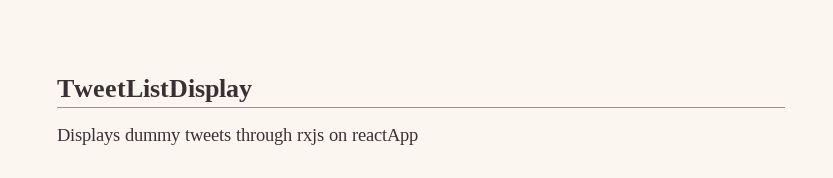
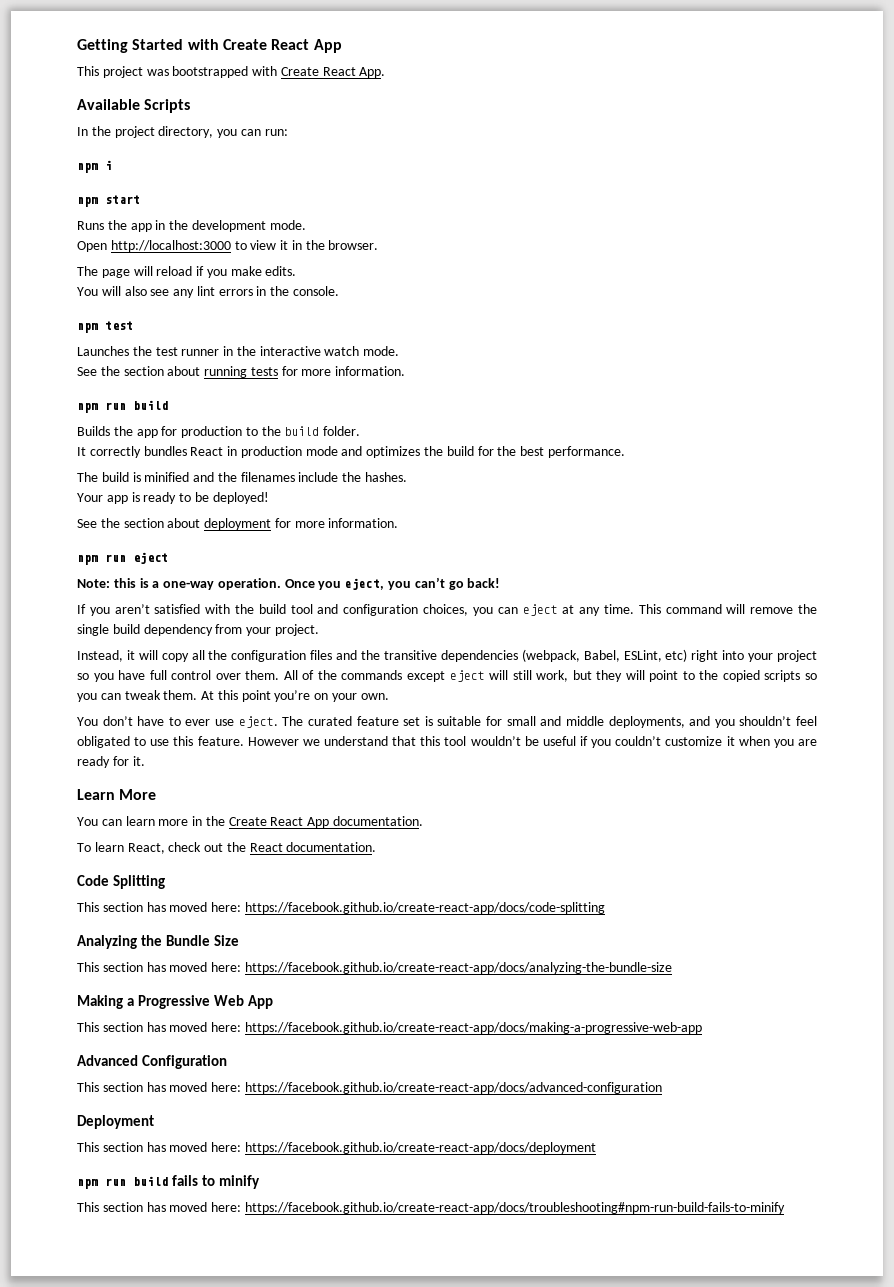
- TweetListDisplay
- Displays dummy tweets through rxjs on reactApp
+ Getting Started with Create React App
+ This project was bootstrapped with Create React App.
+ Available Scripts
+ In the project directory, you can run:
+ npm i
+ npm start
+ Runs the app in the development mode.
+ Open http://localhost:3000 to view it in the browser.
+ The page will reload if you make edits.
+ You will also see any lint errors in the console.
+ npm test
+ Launches the test runner in the interactive watch mode.
+ See the section about running tests for more information.
+ npm run build
+ Builds the app for production to the build folder.
+ It correctly bundles React in production mode and optimizes the build for the best performance.
+ The build is minified and the filenames include the hashes.
+ Your app is ready to be deployed!
+ See the section about deployment for more information.
+ npm run eject
+ Note: this is a one-way operation. Once you eject, you can’t go back!
+ If you aren’t satisfied with the build tool and configuration choices, you can eject at any time. This command will remove the single build dependency from your project.
+ Instead, it will copy all the configuration files and the transitive dependencies (webpack, Babel, ESLint, etc) right into your project so you have full control over them. All of the commands except eject will still work, but they will point to the copied scripts so you can tweak them. At this point you’re on your own.
+ You don’t have to ever use eject. The curated feature set is suitable for small and middle deployments, and you shouldn’t feel obligated to use this feature. However we understand that this tool wouldn’t be useful if you couldn’t customize it when you are ready for it.
+ Learn More
+ You can learn more in the Create React App documentation.
+ To learn React, check out the React documentation.
+ Code Splitting
+ This section has moved here: https://facebook.github.io/create-react-app/docs/code-splitting
+ Analyzing the Bundle Size
+ This section has moved here: https://facebook.github.io/create-react-app/docs/analyzing-the-bundle-size
+ Making a Progressive Web App
+ This section has moved here: https://facebook.github.io/create-react-app/docs/making-a-progressive-web-app
+ Advanced Configuration
+ This section has moved here: https://facebook.github.io/create-react-app/docs/advanced-configuration
+ Deployment
+ This section has moved here: https://facebook.github.io/create-react-app/docs/deployment
+ npm run build fails to minify
+ This section has moved here: https://facebook.github.io/create-react-app/docs/troubleshooting#npm-run-build-fails-to-minify

